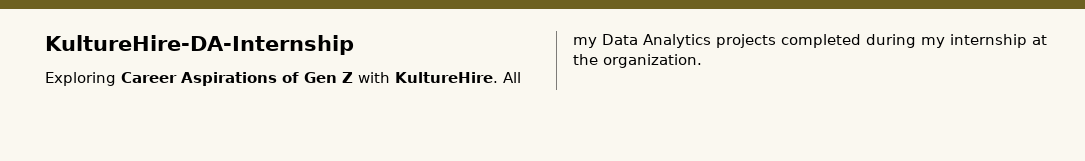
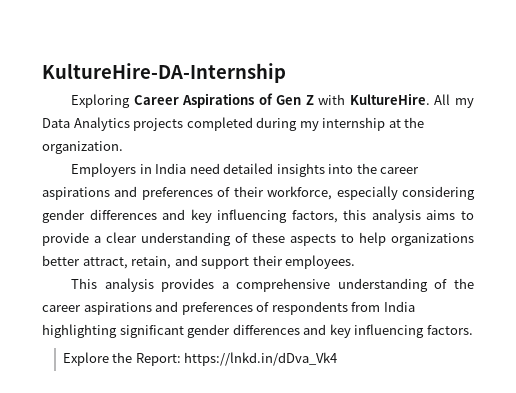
+ Employers in India need detailed insights into the career aspirations and preferences of their workforce, especially considering gender differences and key influencing factors, this analysis aims to provide a clear understanding of these aspects to help organizations better attract, retain, and support their employees.
+ This analysis provides a comprehensive understanding of the career aspirations and preferences of respondents from India highlighting significant gender differences and key influencing factors.
+ Explore the Report: https://lnkd.in/dDva_Vk4

